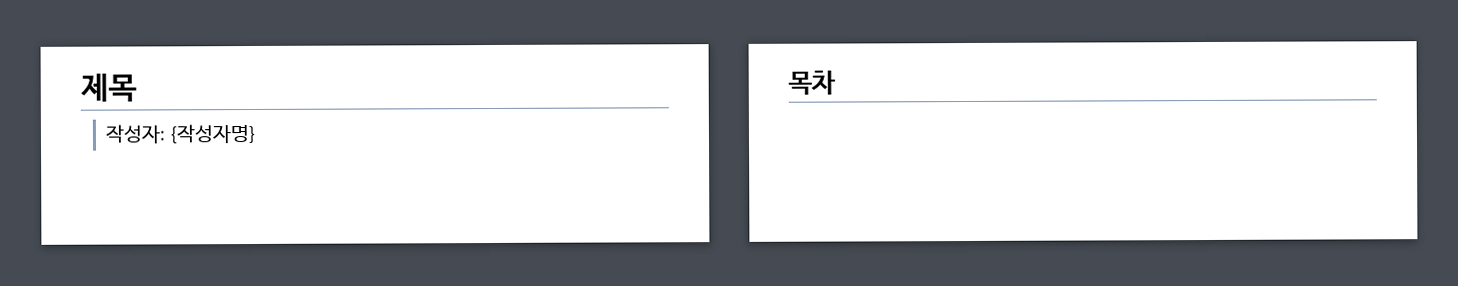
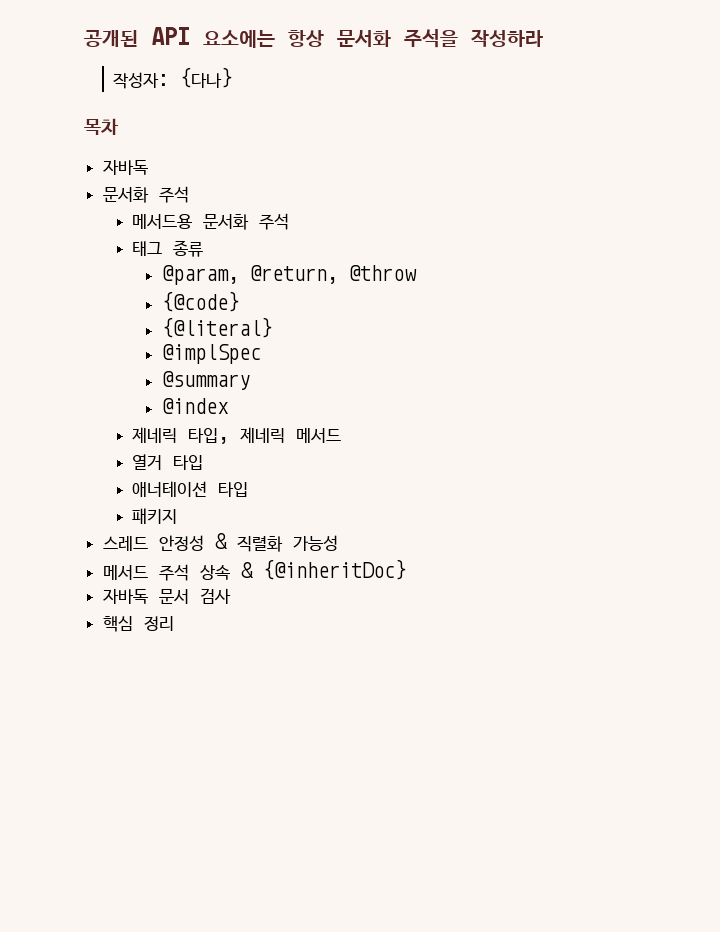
- 제목
+ 공개된 API 요소에는 항상 문서화 주석을 작성하라
- 작성자: {작성자명}
+ 작성자: {다나}
  목차
+ 자바독
+ 문서화 주석
+ 메서드용 문서화 주석
+ 태그 종류
+ @param, @return, @throw
+ {@code}
+ {@literal}
+ @implSpec
+ @summary
+ @index
+ 제네릭 타입, 제네릭 메서드
+ 열거 타입
+ 애너테이션 타입
+ 패키지
+ 스레드 안정성 & 직렬화 가능성
+ 메서드 주석 상속 & {@inheritDoc}
+ 자바독 문서 검사
+ 핵심 정리

